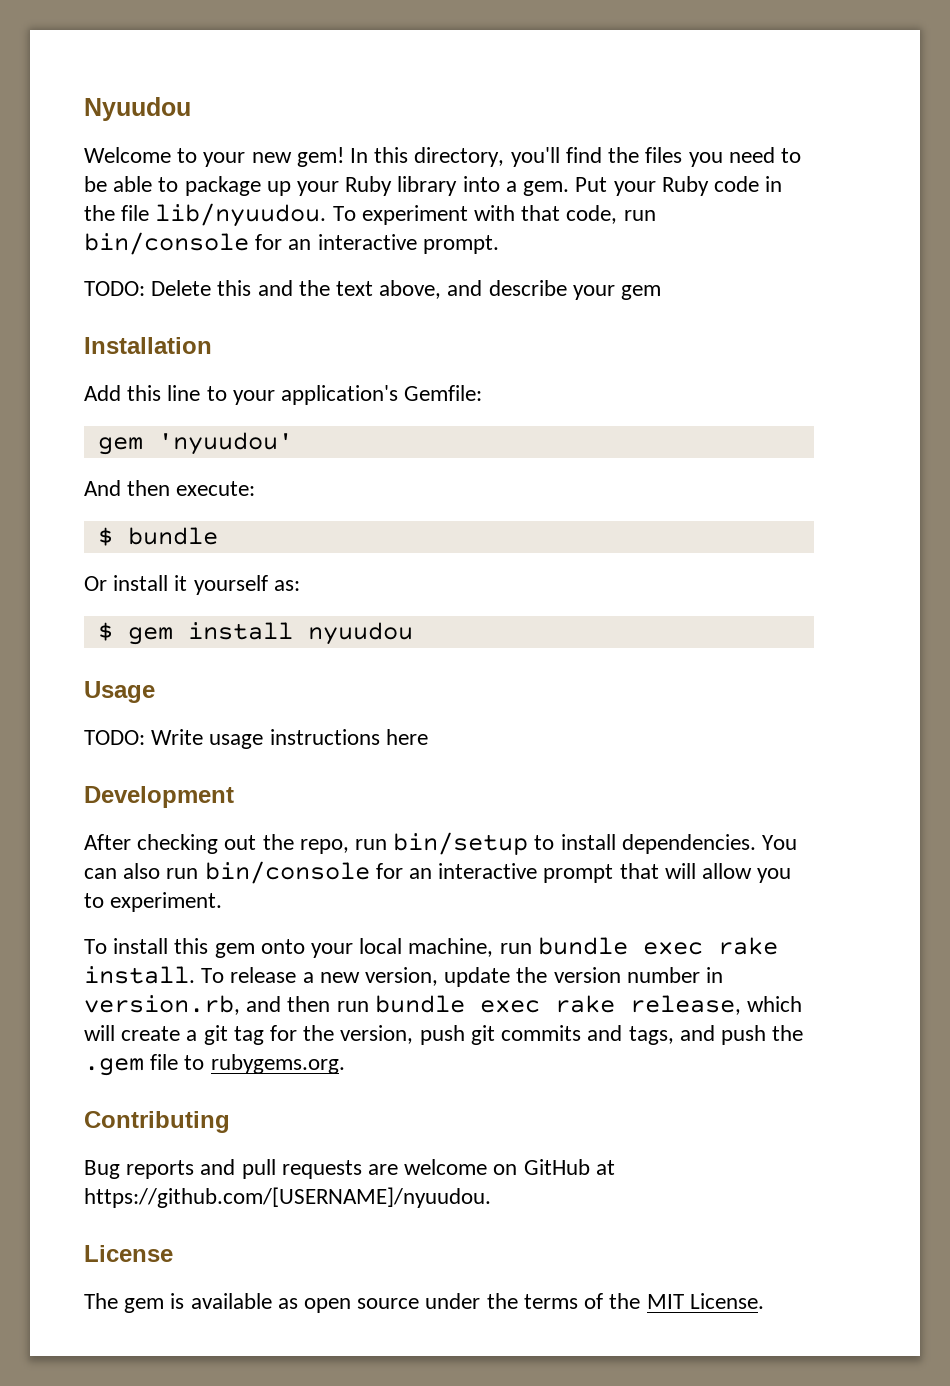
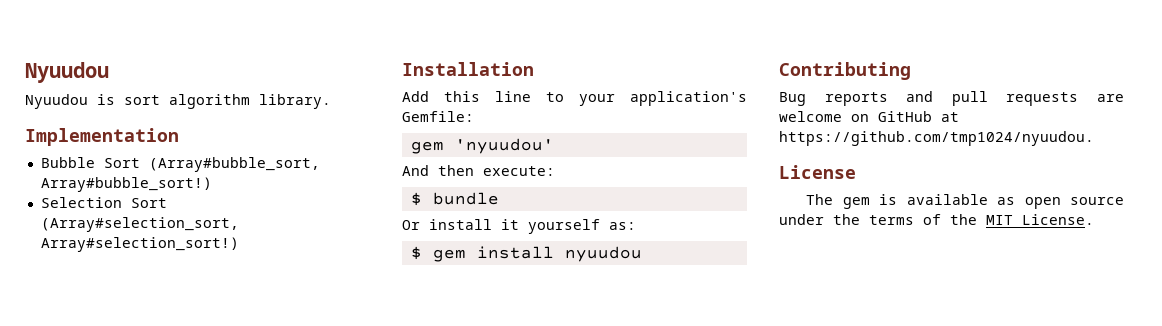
- Welcome to your new gem! In this directory, you'll find the files you need to be able to package up your Ruby library into a gem. Put your Ruby code in the file lib/nyuudou. To experiment with that code, run bin/console for an interactive prompt.
- TODO: Delete this and the text above, and describe your gem
+ Nyuudou is sort algorithm library.
+ Implementation
+ Bubble Sort (Array#bubble_sort, Array#bubble_sort!)
+ Selection Sort (Array#selection_sort, Array#selection_sort!)
- Usage
- TODO: Write usage instructions here
- Development
- After checking out the repo, run bin/setup to install dependencies. You can also run bin/console for an interactive prompt that will allow you to experiment.
- To install this gem onto your local machine, run bundle exec rake install. To release a new version, update the version number in version.rb, and then run bundle exec rake release, which will create a git tag for the version, push git commits and tags, and push the .gem file to rubygems.org.
- Bug reports and pull requests are welcome on GitHub at https://github.com/[USERNAME]/nyuudou.
+ Bug reports and pull requests are welcome on GitHub at https://github.com/tmp1024/nyuudou.

